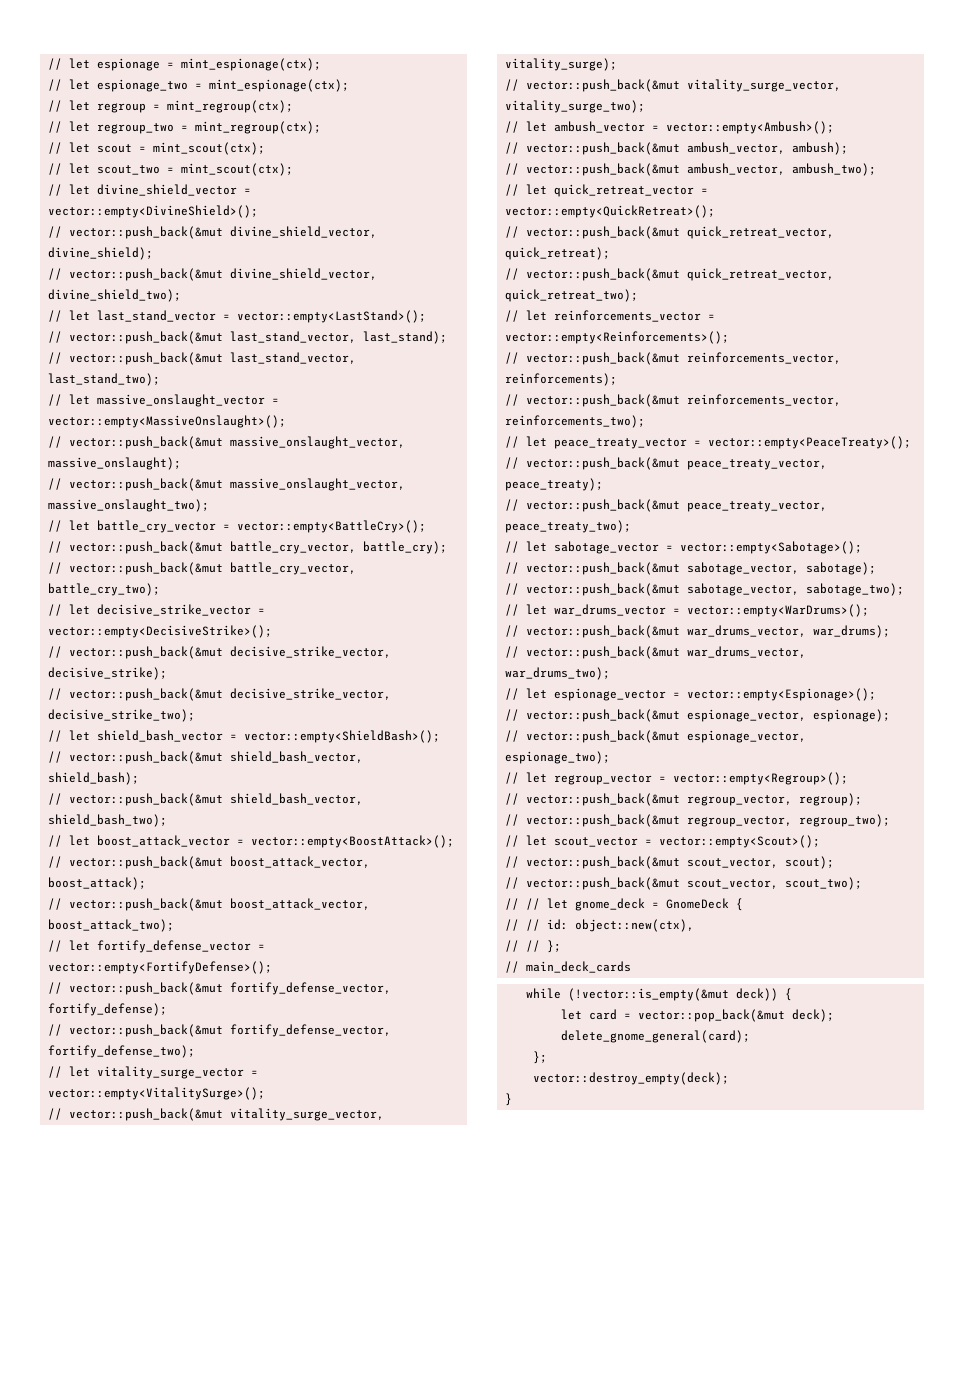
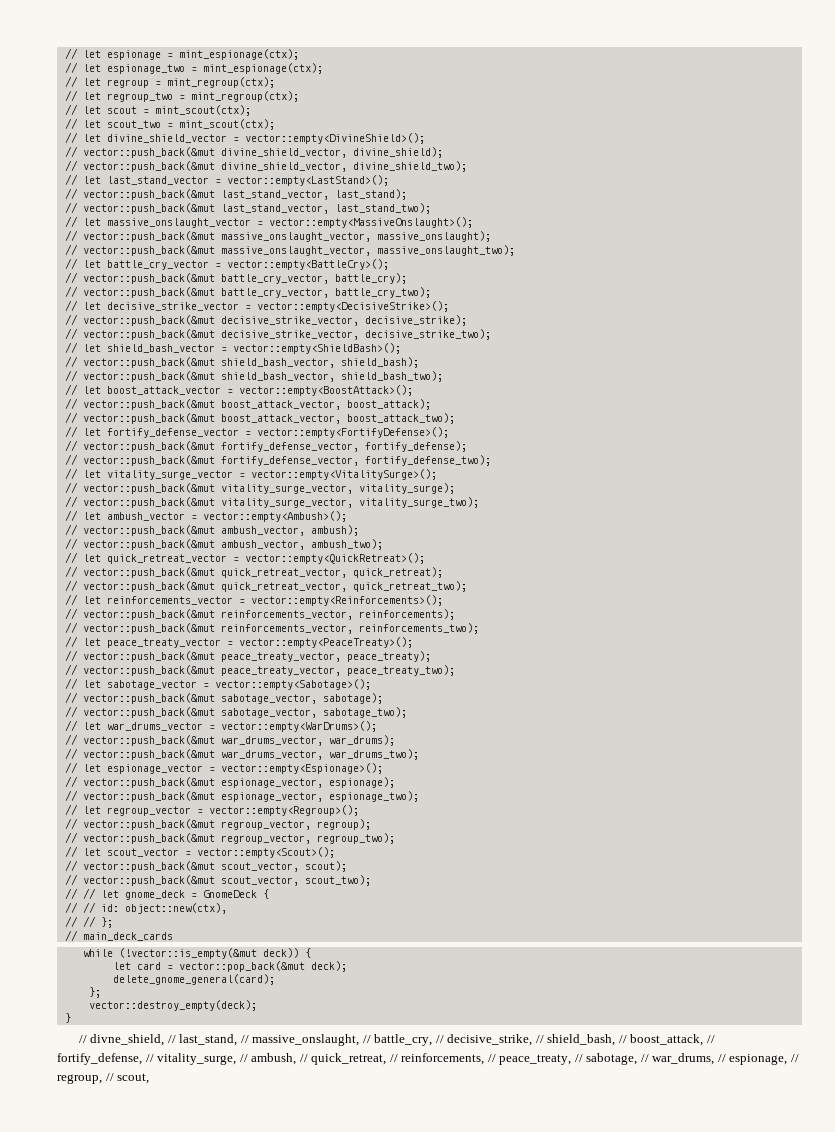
+ // divne_shield, // last_stand, // massive_onslaught, // battle_cry, // decisive_strike, // shield_bash, // boost_attack, // fortify_defense, // vitality_surge, // ambush, // quick_retreat, // reinforcements, // peace_treaty, // sabotage, // war_drums, // espionage, // regroup, // scout,

